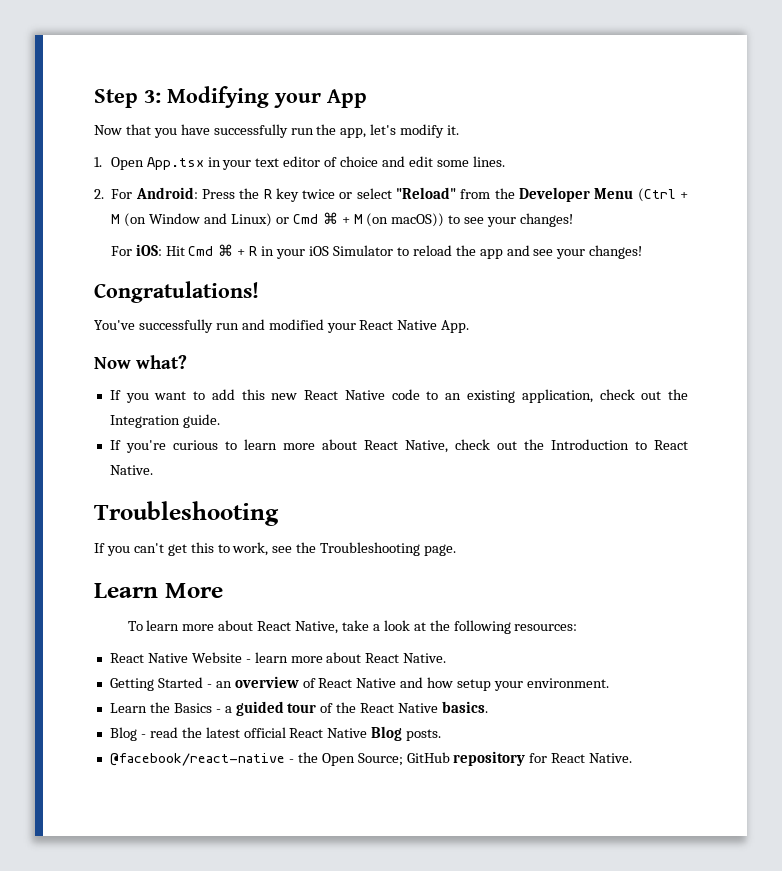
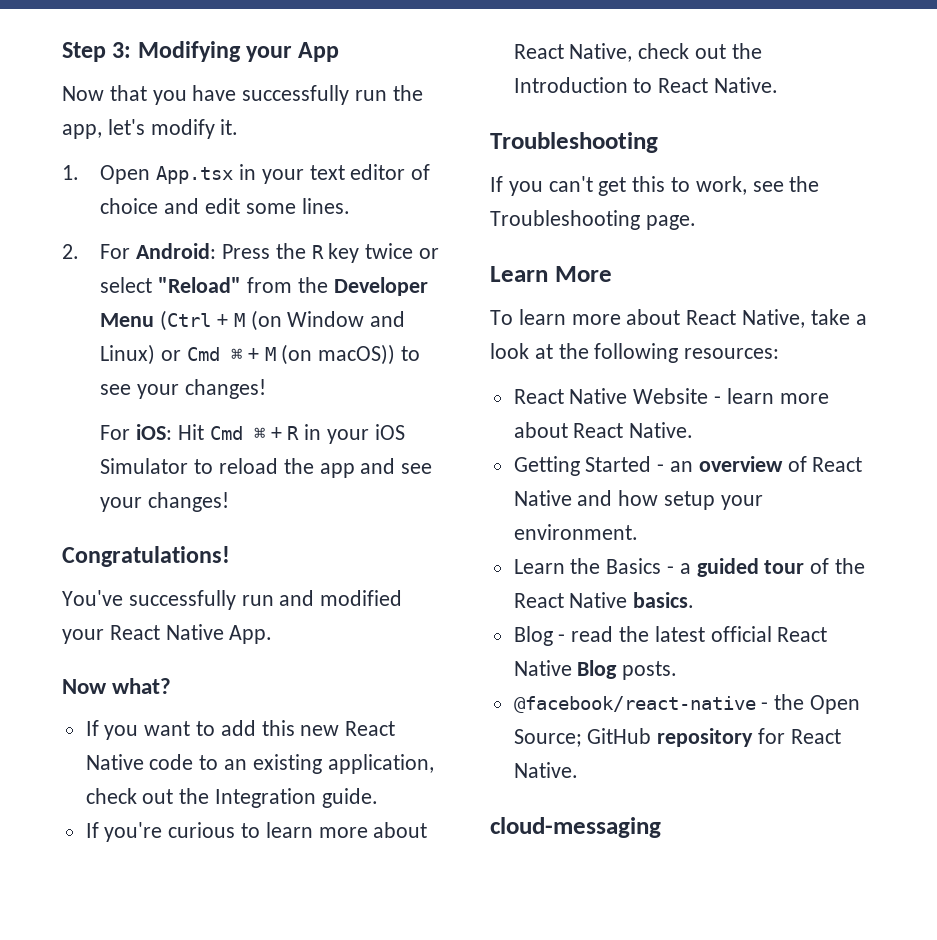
+ cloud-messaging

